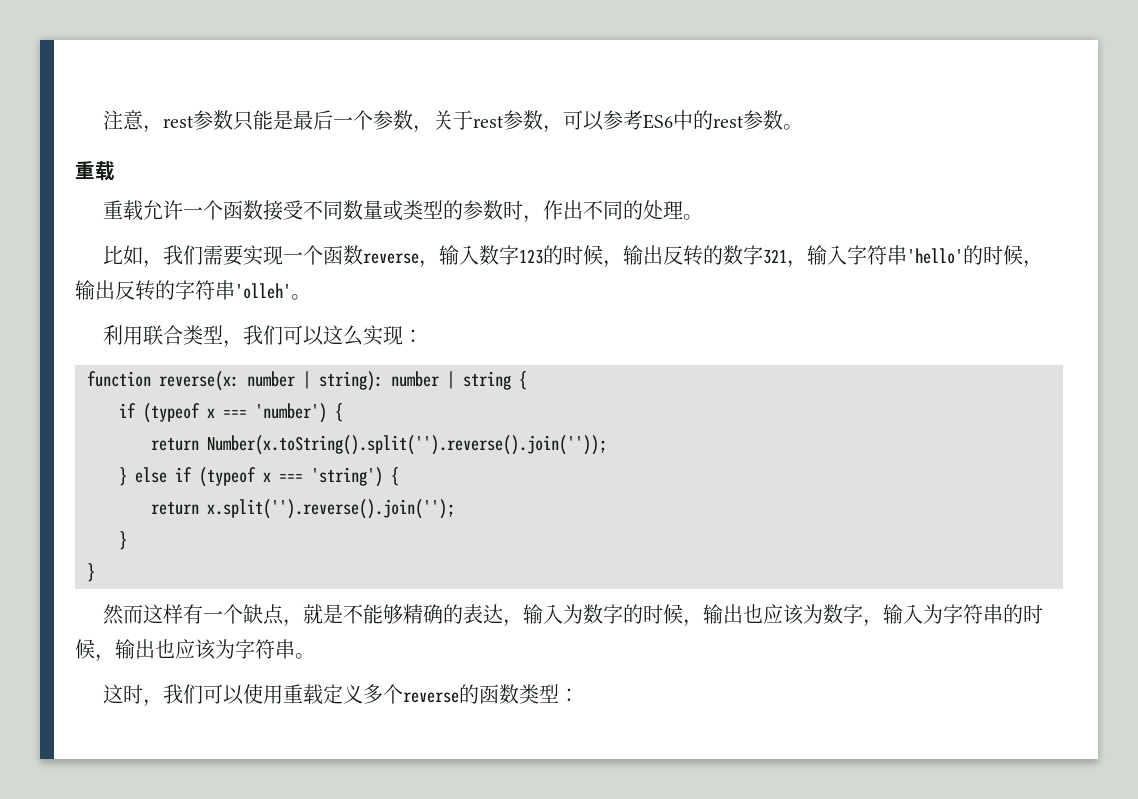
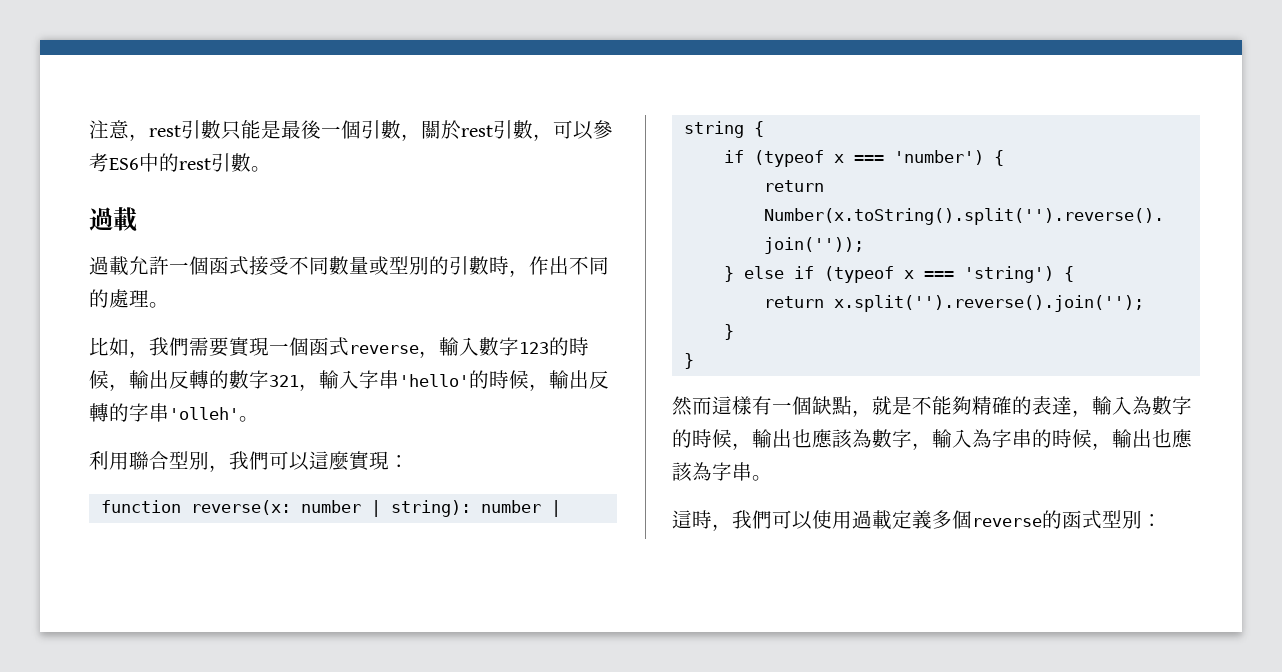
- 注意，rest参数只能是最后一个参数，关于rest参数，可以参考ES6中的rest参数。
- 重载
- 重载允许一个函数接受不同数量或类型的参数时，作出不同的处理。
+ 注意，rest引數只能是最後一個引數，關於rest引數，可以參考ES6中的rest引數。
+ 過載
+ 過載允許一個函式接受不同數量或型別的引數時，作出不同的處理。
- 比如，我们需要实现一个函数reverse，输入数字123的时候，输出反转的数字321，输入字符串'hello'的时候，输出反转的字符串'olleh'。
- 利用联合类型，我们可以这么实现：
+ 比如，我們需要實現一個函式reverse，輸入數字123的時候，輸出反轉的數字321，輸入字串'hello'的時候，輸出反轉的字串'olleh'。
+ 利用聯合型別，我們可以這麼實現：
- 然而这样有一个缺点，就是不能够精确的表达，输入为数字的时候，输出也应该为数字，输入为字符串的时候，输出也应该为字符串。
- 这时，我们可以使用重载定义多个reverse的函数类型：
+ 然而這樣有一個缺點，就是不能夠精確的表達，輸入為數字的時候，輸出也應該為數字，輸入為字串的時候，輸出也應該為字串。
+ 這時，我們可以使用過載定義多個reverse的函式型別：

